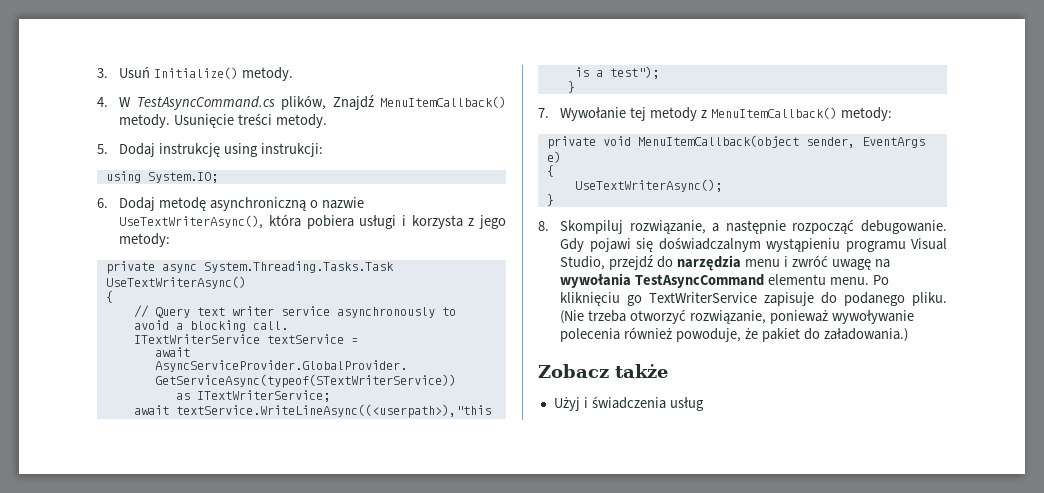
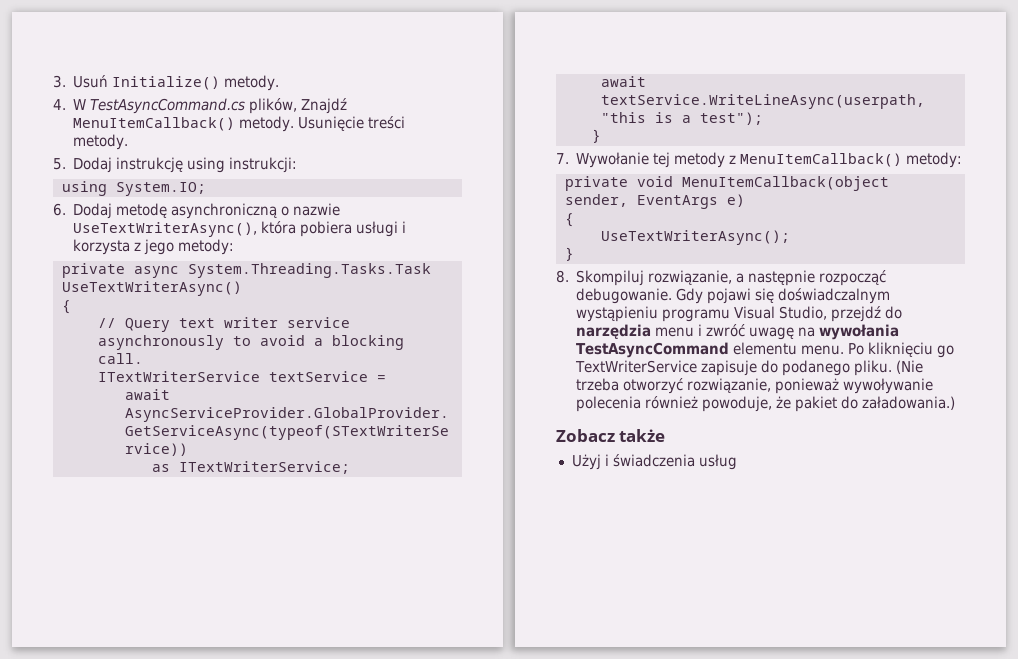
- await textService.WriteLineAsync((<userpath>),"this is a test");
+ await textService.WriteLineAsync(userpath, "this is a test");

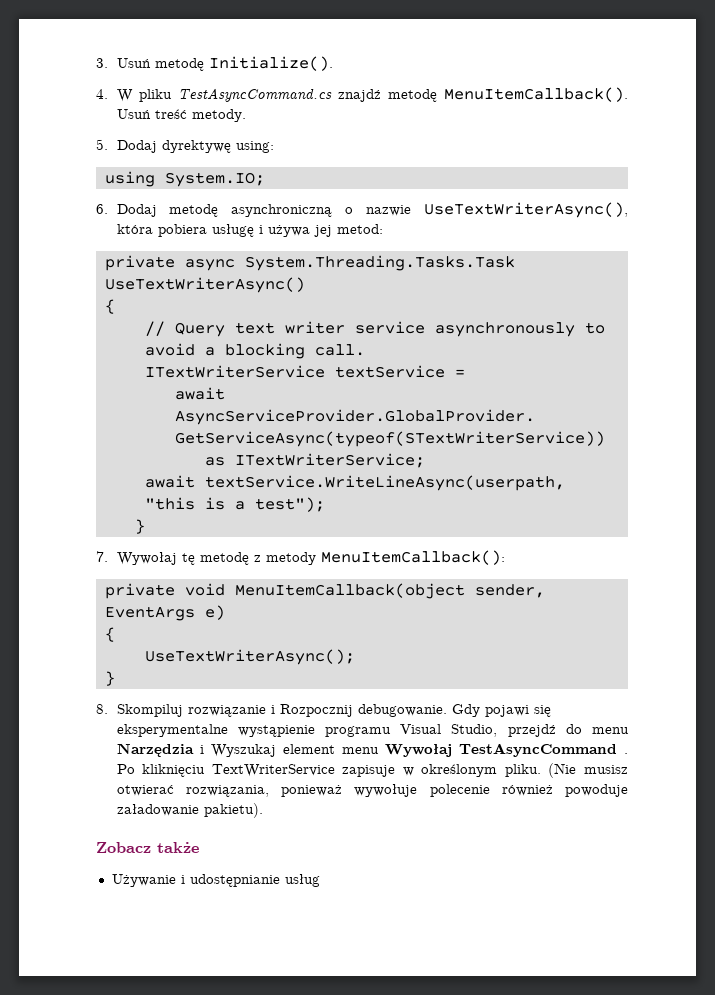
- 3. Usuń Initialize() metody.
+ 3. Usuń metodę Initialize().
- 4. W TestAsyncCommand.cs plików, Znajdź MenuItemCallback() metody. Usunięcie treści metody.
+ 4. W pliku TestAsyncCommand.cs znajdź metodę MenuItemCallback(). Usuń treść metody.
- 5. Dodaj instrukcję using instrukcji:
+ 5. Dodaj dyrektywę using:
- 6. Dodaj metodę asynchroniczną o nazwie UseTextWriterAsync(), która pobiera usługi i korzysta z jego metody:
+ 6. Dodaj metodę asynchroniczną o nazwie UseTextWriterAsync(), która pobiera usługę i używa jej metod:
- 7. Wywołanie tej metody z MenuItemCallback() metody:
+ 7. Wywołaj tę metodę z metody MenuItemCallback():
- 8. Skompiluj rozwiązanie, a następnie rozpocząć debugowanie.
+ 8. Skompiluj rozwiązanie i Rozpocznij debugowanie.
- Gdy pojawi się doświadczalnym wystąpieniu programu Visual Studio, przejdź do narzędzia menu i zwróć uwagę na wywołania TestAsyncCommand elementu menu.
+ Gdy pojawi się eksperymentalne wystąpienie programu Visual Studio, przejdź do menu Narzędzia i Wyszukaj element menu Wywołaj TestAsyncCommand .
- Po kliknięciu go TextWriterService zapisuje do podanego pliku. (Nie trzeba otworzyć rozwiązanie, ponieważ wywoływanie polecenia również powoduje, że pakiet do załadowania.)
+ Po kliknięciu TextWriterService zapisuje w określonym pliku. (Nie musisz otwierać rozwiązania, ponieważ wywołuje polecenie również powoduje załadowanie pakietu).
- Użyj i świadczenia usług
+ Używanie i udostępnianie usług

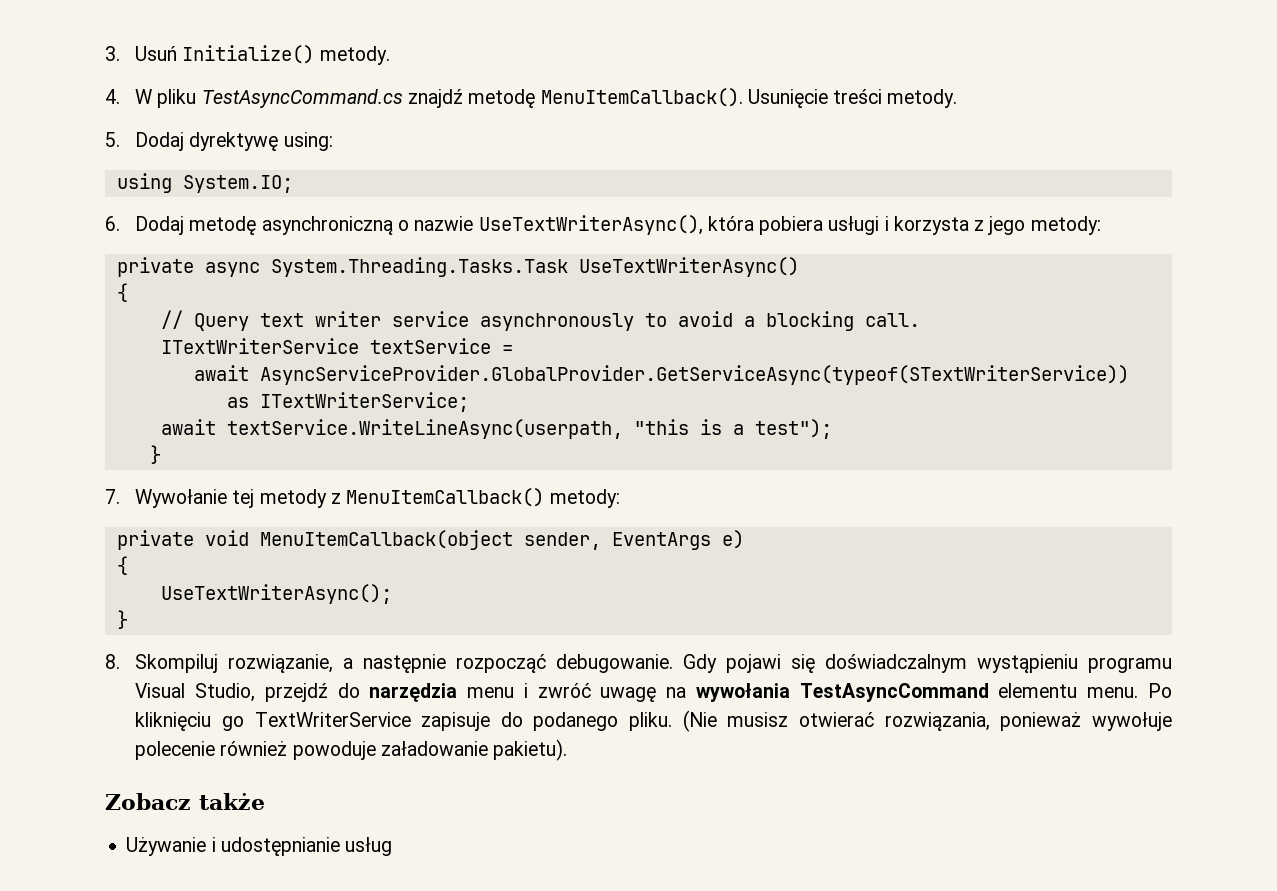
- 3. Usuń metodę Initialize().
+ 3. Usuń Initialize() metody.
- Usuń treść metody.
+ Usunięcie treści metody.
- 6. Dodaj metodę asynchroniczną o nazwie UseTextWriterAsync(), która pobiera usługę i używa jej metod:
+ 6. Dodaj metodę asynchroniczną o nazwie UseTextWriterAsync(), która pobiera usługi i korzysta z jego metody:
- 7. Wywołaj tę metodę z metody MenuItemCallback():
+ 7. Wywołanie tej metody z MenuItemCallback() metody:
- 8. Skompiluj rozwiązanie i Rozpocznij debugowanie.
+ 8. Skompiluj rozwiązanie, a następnie rozpocząć debugowanie.
- Gdy pojawi się eksperymentalne wystąpienie programu Visual Studio, przejdź do menu Narzędzia i Wyszukaj element menu Wywołaj TestAsyncCommand .
+ Gdy pojawi się doświadczalnym wystąpieniu programu Visual Studio, przejdź do narzędzia menu i zwróć uwagę na wywołania TestAsyncCommand elementu menu.
- Po kliknięciu TextWriterService zapisuje w określonym pliku.
+ Po kliknięciu go TextWriterService zapisuje do podanego pliku.

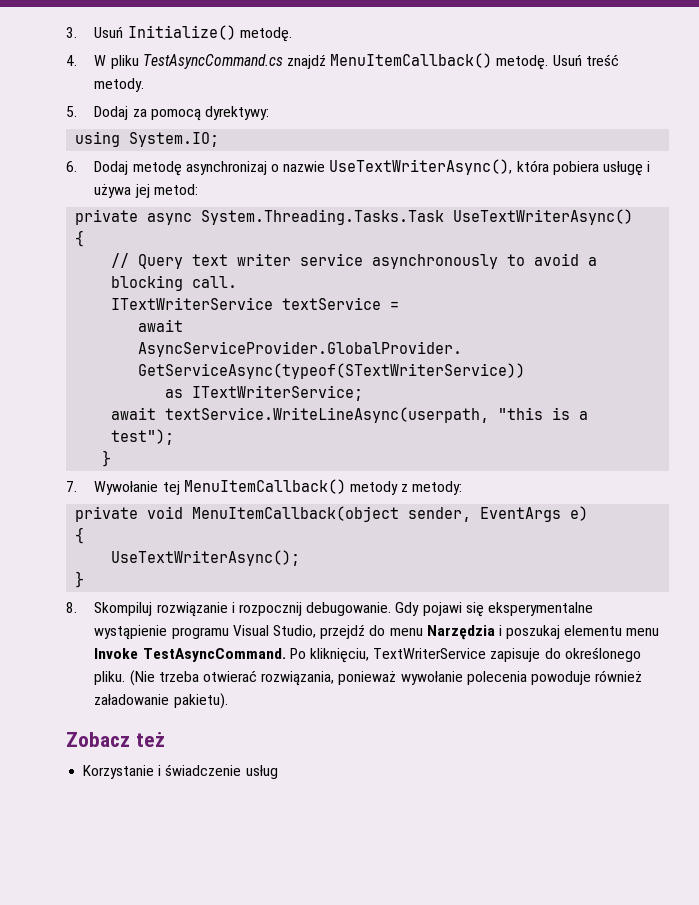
- 3. Usuń Initialize() metody.
+ 3. Usuń Initialize() metodę.
- 4. W pliku TestAsyncCommand.cs znajdź metodę MenuItemCallback(). Usunięcie treści metody.
+ 4. W pliku TestAsyncCommand.cs znajdź MenuItemCallback() metodę. Usuń treść metody.
- 5. Dodaj dyrektywę using:
+ 5. Dodaj za pomocą dyrektywy:
- 6. Dodaj metodę asynchroniczną o nazwie UseTextWriterAsync(), która pobiera usługi i korzysta z jego metody:
+ 6. Dodaj metodę asynchronizaj o nazwie UseTextWriterAsync(), która pobiera usługę i używa jej metod:
- 7. Wywołanie tej metody z MenuItemCallback() metody:
+ 7. Wywołanie tej MenuItemCallback() metody z metody:
- 8. Skompiluj rozwiązanie, a następnie rozpocząć debugowanie.
+ 8. Skompiluj rozwiązanie i rozpocznij debugowanie.
- Gdy pojawi się doświadczalnym wystąpieniu programu Visual Studio, przejdź do narzędzia menu i zwróć uwagę na wywołania TestAsyncCommand elementu menu. Po kliknięciu go TextWriterService zapisuje do podanego pliku.
+ Gdy pojawi się eksperymentalne wystąpienie programu Visual Studio, przejdź do menu Narzędzia i poszukaj elementu menu Invoke TestAsyncCommand. Po kliknięciu, TextWriterService zapisuje do określonego pliku.
- (Nie musisz otwierać rozwiązania, ponieważ wywołuje polecenie również powoduje załadowanie pakietu).
+ (Nie trzeba otwierać rozwiązania, ponieważ wywołanie polecenia powoduje również załadowanie pakietu).
- Zobacz także
- Używanie i udostępnianie usług
+ Zobacz też
+ Korzystanie i świadczenie usług

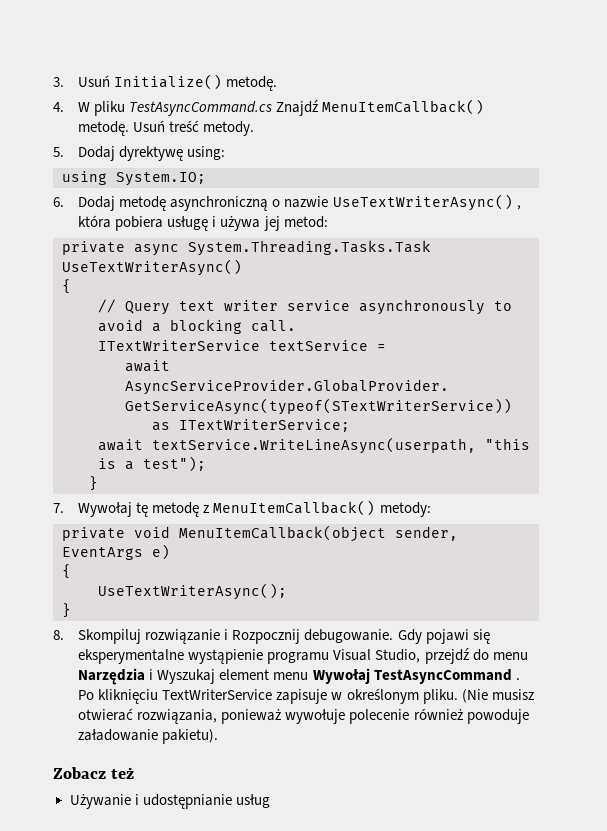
- 4. W pliku TestAsyncCommand.cs znajdź MenuItemCallback() metodę.
+ 4. W pliku TestAsyncCommand.cs Znajdź MenuItemCallback() metodę.
- 5. Dodaj za pomocą dyrektywy:
+ 5. Dodaj dyrektywę using:
- 6. Dodaj metodę asynchronizaj o nazwie UseTextWriterAsync(), która pobiera usługę i używa jej metod:
+ 6. Dodaj metodę asynchroniczną o nazwie UseTextWriterAsync() , która pobiera usługę i używa jej metod:
- 7. Wywołanie tej MenuItemCallback() metody z metody:
+ 7. Wywołaj tę metodę z MenuItemCallback() metody:
- 8. Skompiluj rozwiązanie i rozpocznij debugowanie.
+ 8. Skompiluj rozwiązanie i Rozpocznij debugowanie.
- Gdy pojawi się eksperymentalne wystąpienie programu Visual Studio, przejdź do menu Narzędzia i poszukaj elementu menu Invoke TestAsyncCommand. Po kliknięciu, TextWriterService zapisuje do określonego pliku.
+ Gdy pojawi się eksperymentalne wystąpienie programu Visual Studio, przejdź do menu Narzędzia i Wyszukaj element menu Wywołaj TestAsyncCommand . Po kliknięciu TextWriterService zapisuje w określonym pliku.
- (Nie trzeba otwierać rozwiązania, ponieważ wywołanie polecenia powoduje również załadowanie pakietu).
+ (Nie musisz otwierać rozwiązania, ponieważ wywołuje polecenie również powoduje załadowanie pakietu).
- Korzystanie i świadczenie usług
+ Używanie i udostępnianie usług

